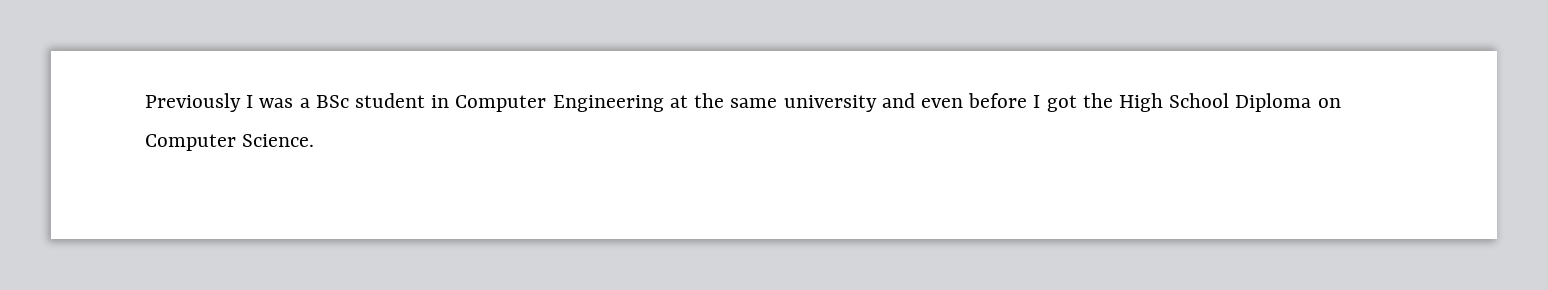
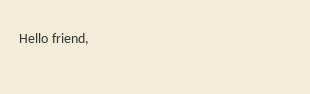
- Previously I was a BSc student in Computer Engineering at the same university and even before I got the High School Diploma on Computer Science.
+ Hello friend,

